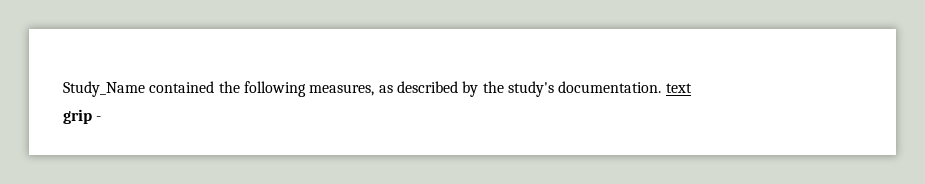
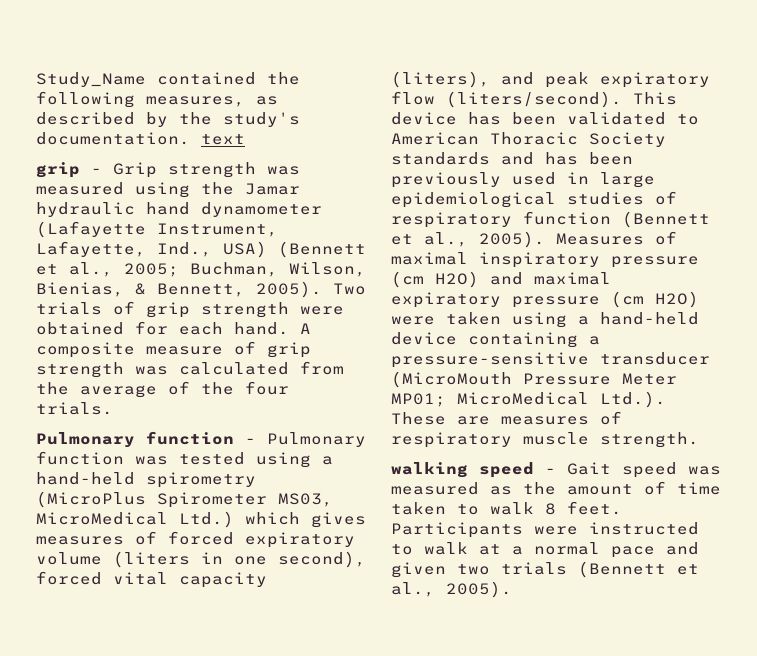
- grip -
+ grip - Grip strength was measured using the Jamar hydraulic hand dynamometer (Lafayette Instrument, Lafayette, Ind., USA) (Bennett et al., 2005; Buchman, Wilson, Bienias, & Bennett, 2005). Two trials of grip strength were obtained for each hand. A composite measure of grip strength was calculated from the average of the four trials.
+ Pulmonary function - Pulmonary function was tested using a hand-held spirometry (MicroPlus Spirometer MS03, MicroMedical Ltd.) which gives measures of forced expiratory volume (liters in one second), forced vital capacity (liters), and peak expiratory flow (liters/second). This device has been validated to American Thoracic Society standards and has been previously used in large epidemiological studies of respiratory function (Bennett et al., 2005). Measures of maximal inspiratory pressure (cm H2O) and maximal expiratory pressure (cm H2O) were taken using a hand-held device containing a pressure-sensitive transducer (MicroMouth Pressure Meter MP01; MicroMedical Ltd.). These are measures of respiratory muscle strength.
+ walking speed - Gait speed was measured as the amount of time taken to walk 8 feet. Participants were instructed to walk at a normal pace and given two trials (Bennett et al., 2005).

